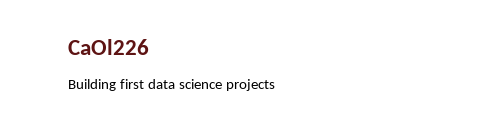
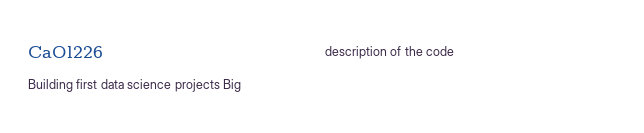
- Building first data science projects
+ Building first data science projects Big description of the code

